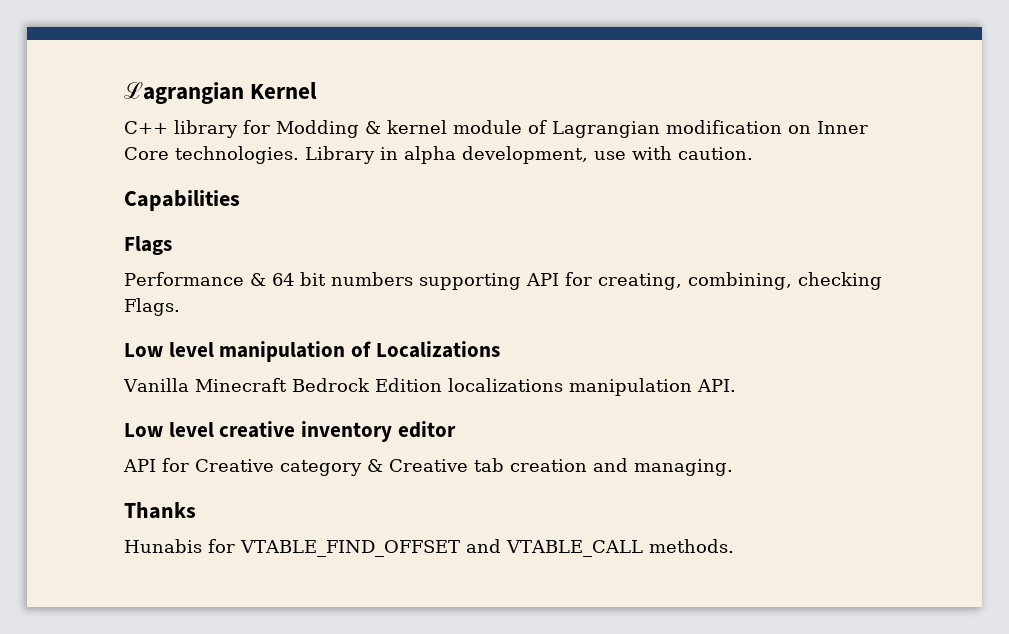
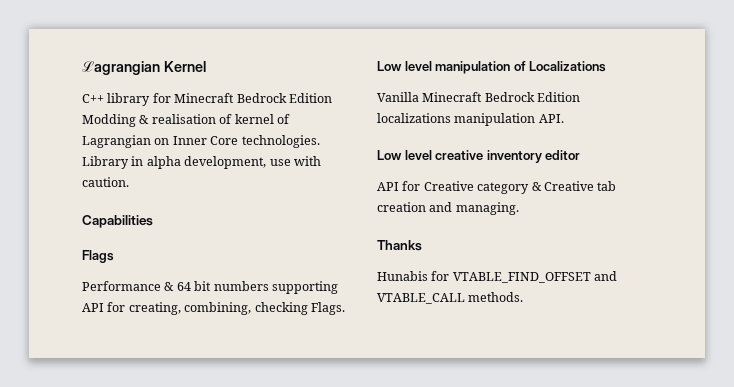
- С++ library for Modding & kernel module of Lagrangian modification on Inner Core technologies.
+ С++ library for Minecraft Bedrock Edition Modding & realisation of kernel of Lagrangian on Inner Core technologies.

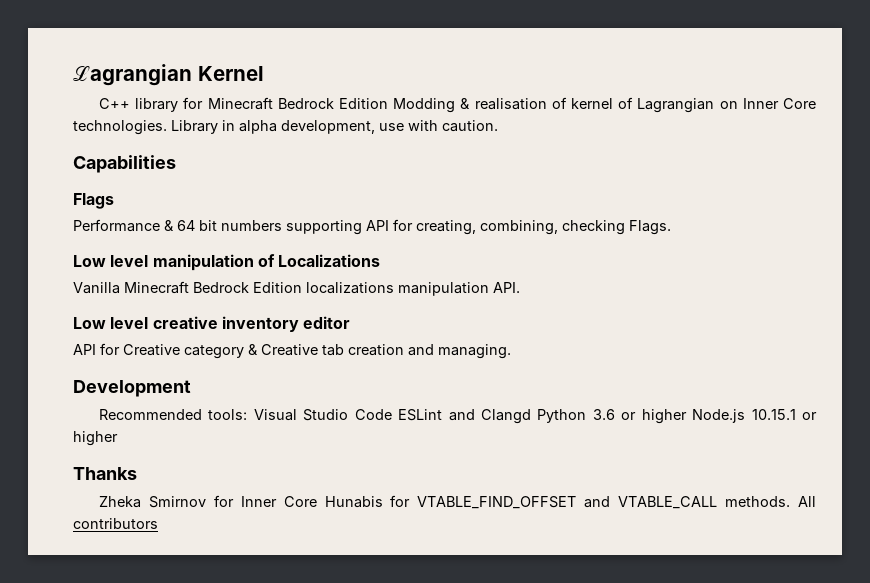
+ Development
+ Recommended tools: Visual Studio Code ESLint and Clangd Python 3.6 or higher Node.js 10.15.1 or higher
  Thanks
- Hunabis for VTABLE_FIND_OFFSET and VTABLE_CALL methods.
+ Zheka Smirnov for Inner Core Hunabis for VTABLE_FIND_OFFSET and VTABLE_CALL methods.
+ All contributors

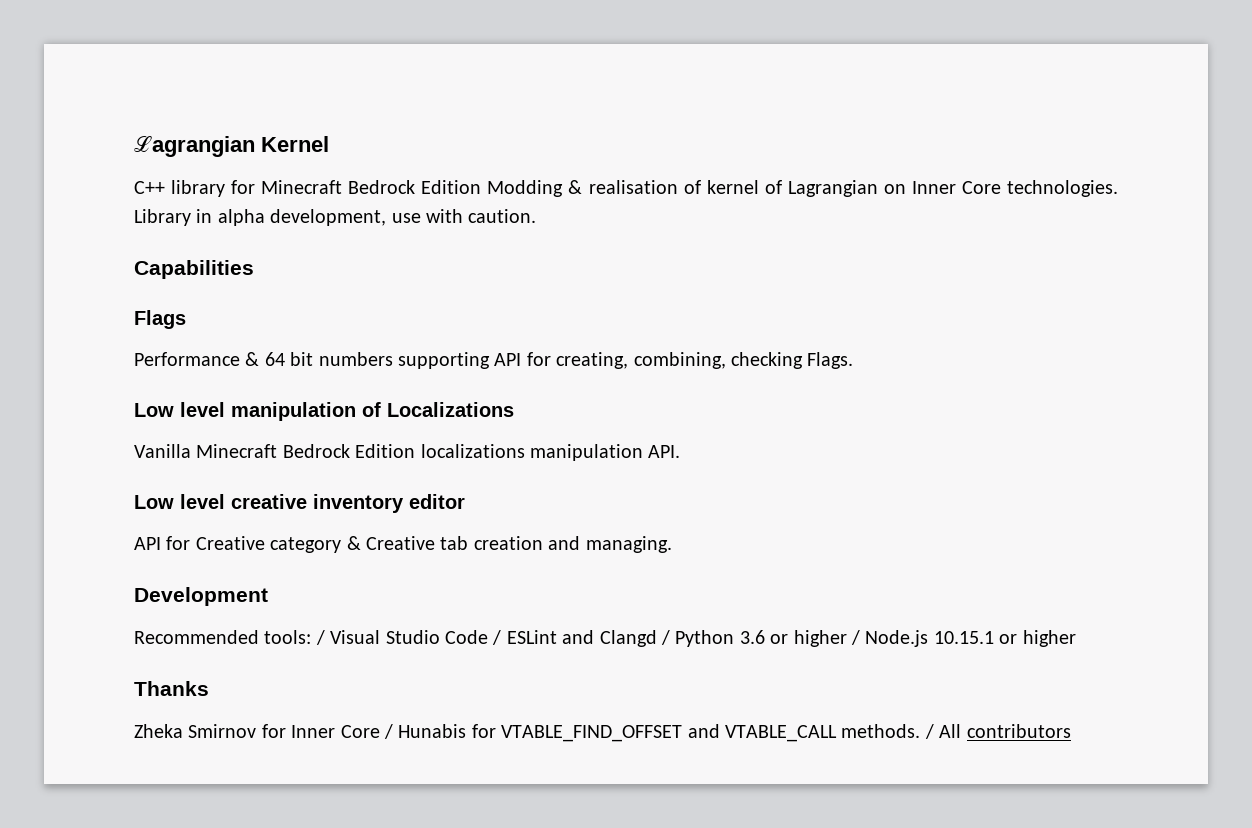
- Recommended tools: Visual Studio Code ESLint and Clangd Python 3.6 or higher Node.js 10.15.1 or higher
+ Recommended tools: / Visual Studio Code / ESLint and Clangd / Python 3.6 or higher / Node.js 10.15.1 or higher
- Zheka Smirnov for Inner Core Hunabis for VTABLE_FIND_OFFSET and VTABLE_CALL methods.
+ Zheka Smirnov for Inner Core / Hunabis for VTABLE_FIND_OFFSET and VTABLE_CALL methods.
- All contributors
+ / All contributors

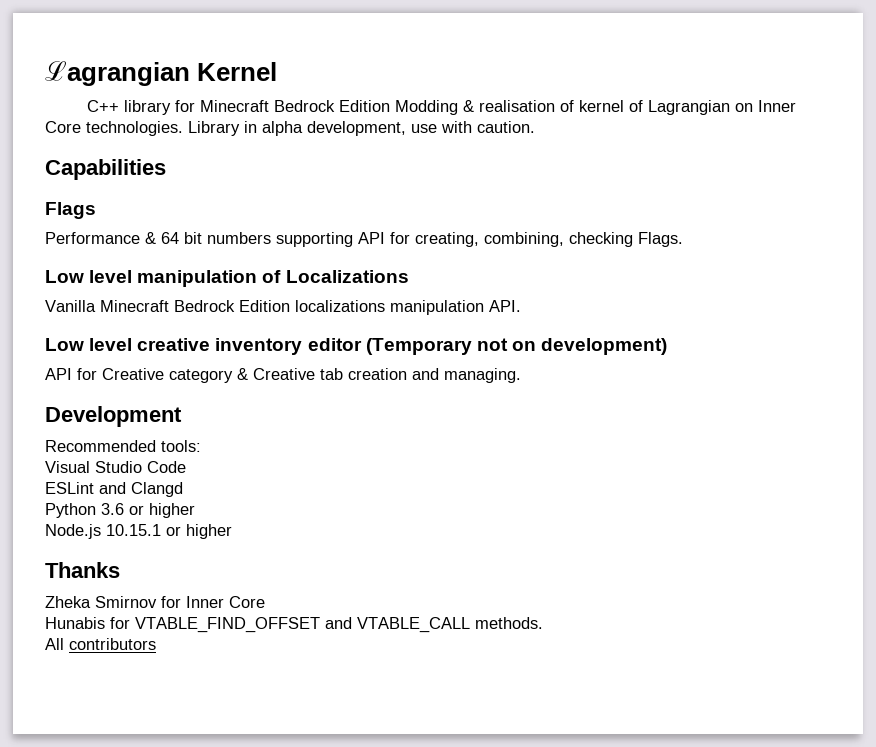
- Low level creative inventory editor
+ Low level creative inventory editor (Temporary not on development)
- Recommended tools: / Visual Studio Code / ESLint and Clangd / Python 3.6 or higher / Node.js 10.15.1 or higher
+ Recommended tools:
+ Visual Studio Code
+ ESLint and Clangd
+ Python 3.6 or higher
+ Node.js 10.15.1 or higher
- Zheka Smirnov for Inner Core / Hunabis for VTABLE_FIND_OFFSET and VTABLE_CALL methods. / All contributors
+ Zheka Smirnov for Inner Core
+ Hunabis for VTABLE_FIND_OFFSET and VTABLE_CALL methods.
+ All contributors

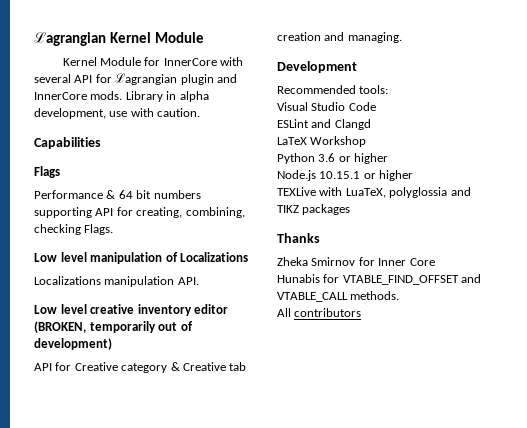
- ℒagrangian Kernel
- С++ library for Minecraft Bedrock Edition Modding & realisation of kernel of Lagrangian on Inner Core technologies.
+ ℒagrangian Kernel Module
+ Kernel Module for InnerCore with several API for ℒagrangian plugin and InnerCore mods.
- Vanilla Minecraft Bedrock Edition localizations manipulation API.
+ Localizations manipulation API.
- Low level creative inventory editor (Temporary not on development)
+ Low level creative inventory editor (BROKEN, temporarily out of development)
+ LaTeX Workshop
+ TEXLive with LuaTeX, polyglossia and TIKZ packages

